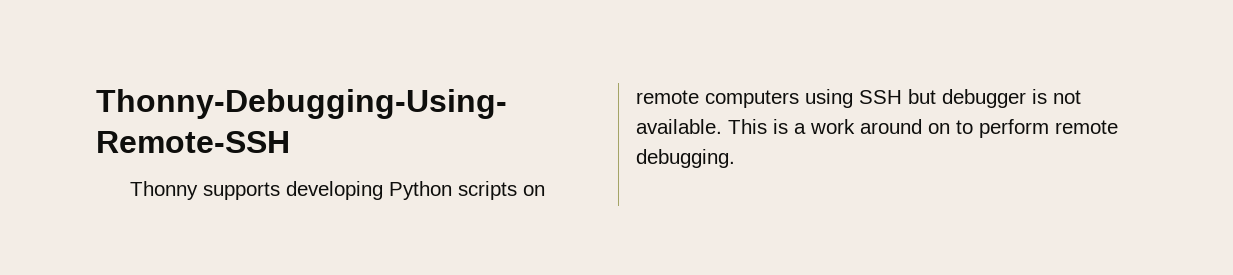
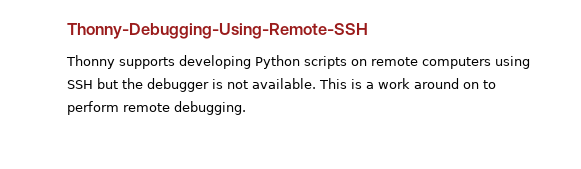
- Thonny supports developing Python scripts on remote computers using SSH but debugger is not available.
+ Thonny supports developing Python scripts on remote computers using SSH but the debugger is not available.

